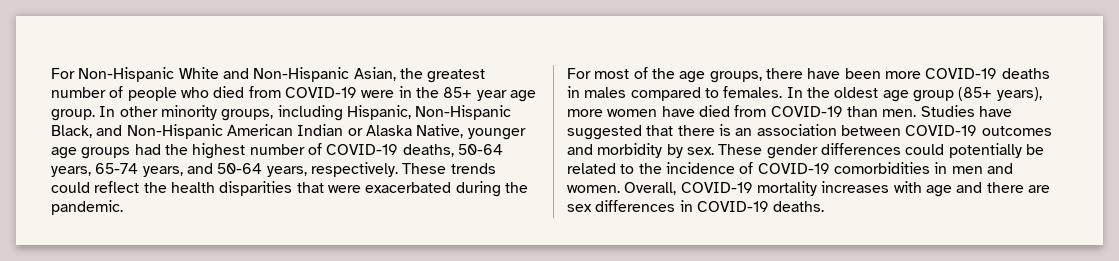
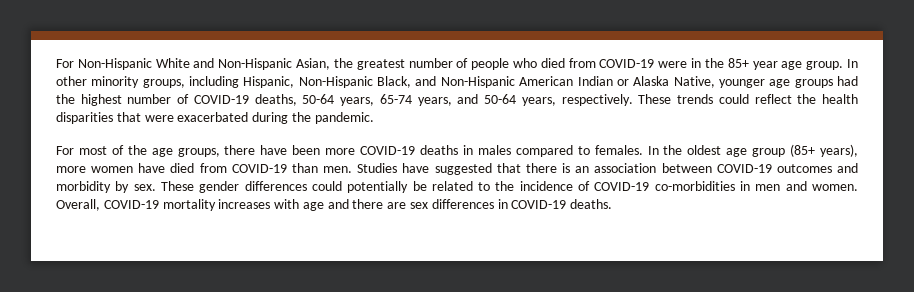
- These gender differences could potentially be related to the incidence of COVID-19 comorbidities in men and women.
+ These gender differences could potentially be related to the incidence of COVID-19 co-morbidities in men and women.

